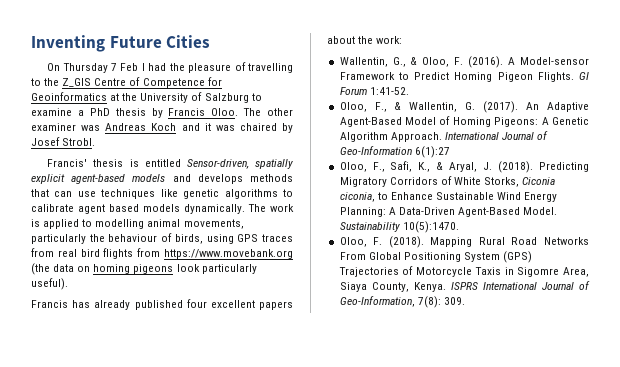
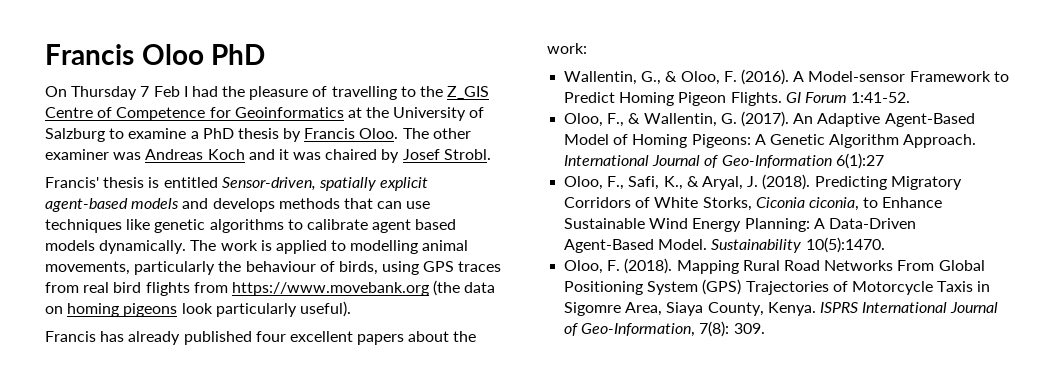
- Inventing Future Cities
+ Francis Oloo PhD

